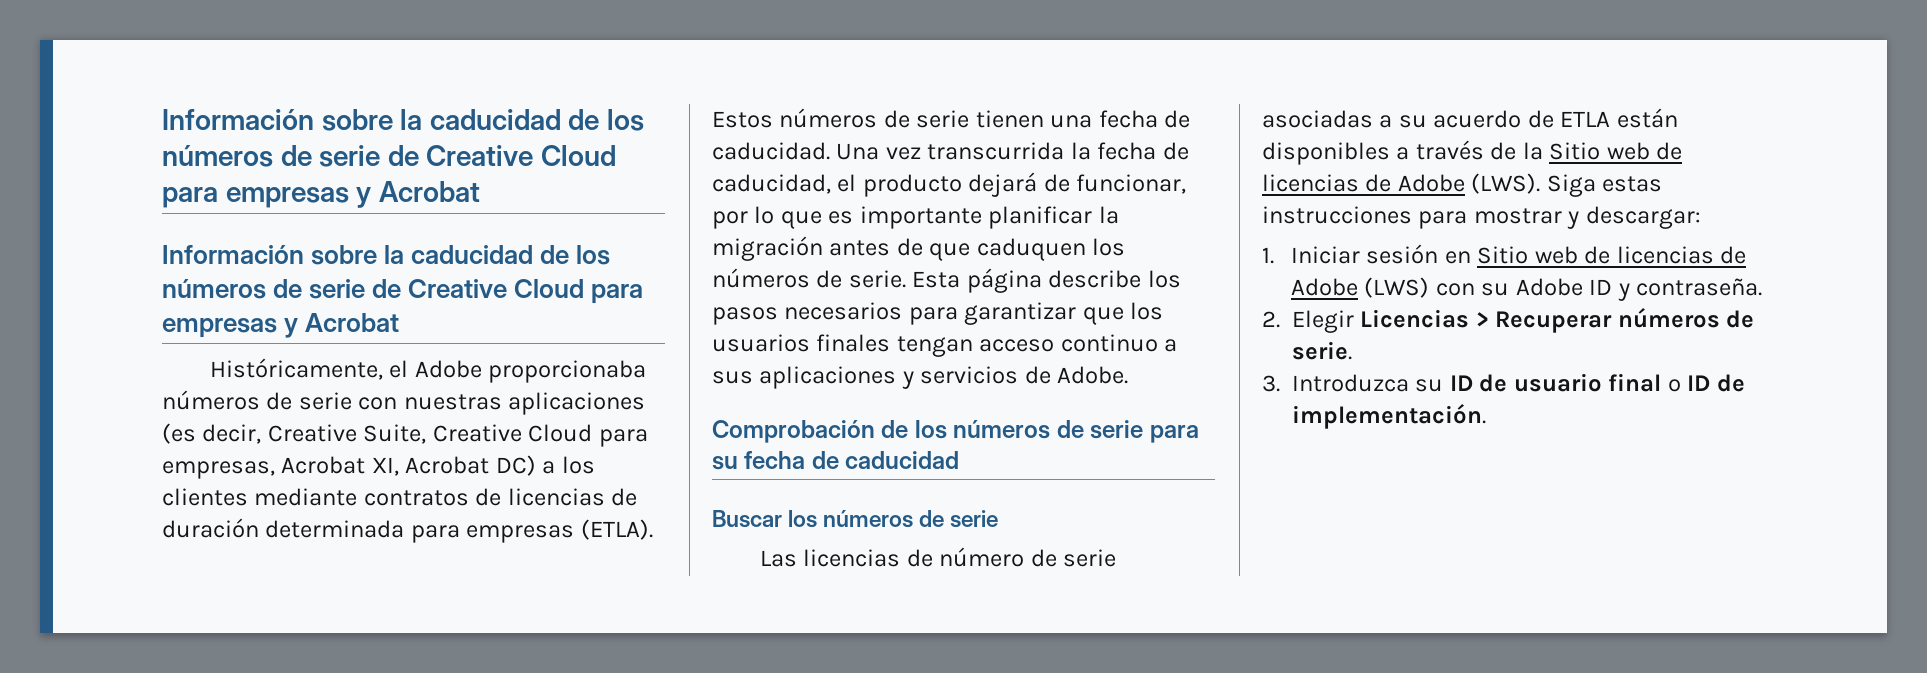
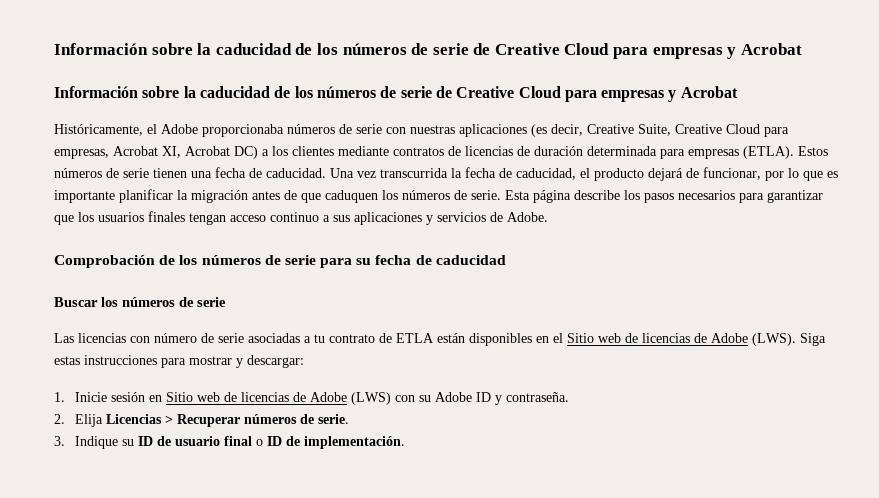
- Las licencias de número de serie asociadas a su acuerdo de ETLA están disponibles a través de la Sitio web de licencias de Adobe (LWS).
+ Las licencias con número de serie asociadas a tu contrato de ETLA están disponibles en el Sitio web de licencias de Adobe (LWS).
- 1. Iniciar sesión en Sitio web de licencias de Adobe (LWS) con su Adobe ID y contraseña.
+ 1. Inicie sesión en Sitio web de licencias de Adobe (LWS) con su Adobe ID y contraseña.
- 2. Elegir Licencias > Recuperar números de serie.
+ 2. Elija Licencias > Recuperar números de serie.
- 3. Introduzca su ID de usuario final o ID de implementación.
+ 3. Indique su ID de usuario final o ID de implementación.

